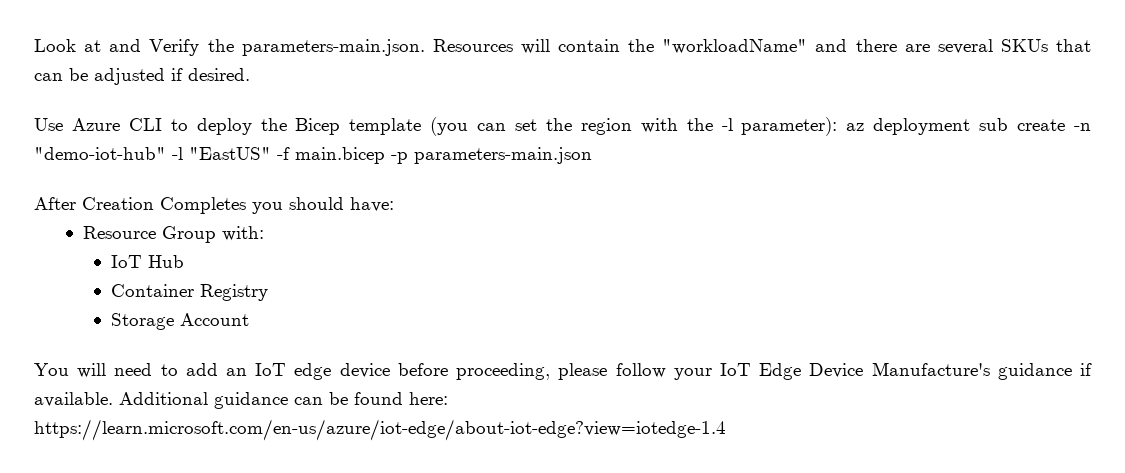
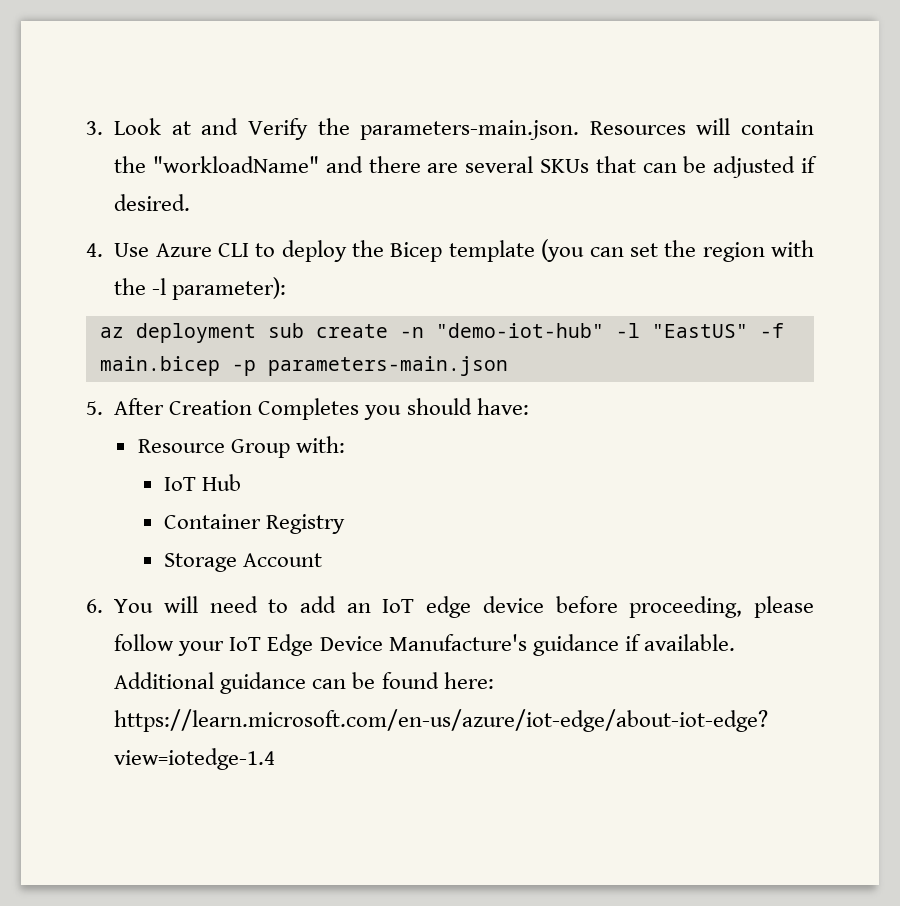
- Look at and Verify the parameters-main.json. Resources will contain the "workloadName" and there are several SKUs that can be adjusted if desired.
+ 3. Look at and Verify the parameters-main.json. Resources will contain the "workloadName" and there are several SKUs that can be adjusted if desired.
- Use Azure CLI to deploy the Bicep template (you can set the region with the -l parameter): az deployment sub create -n "demo-iot-hub" -l "EastUS" -f main.bicep -p parameters-main.json
+ 4. Use Azure CLI to deploy the Bicep template (you can set the region with the -l parameter):
+ az deployment sub create -n "demo-iot-hub" -l "EastUS" -f main.bicep -p parameters-main.json
- After Creation Completes you should have:
+ 5. After Creation Completes you should have:
- You will need to add an IoT edge device before proceeding, please follow your IoT Edge Device Manufacture's guidance if available.
+ 6. You will need to add an IoT edge device before proceeding, please follow your IoT Edge Device Manufacture's guidance if available.

